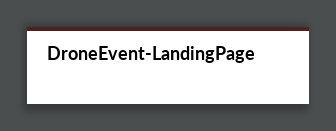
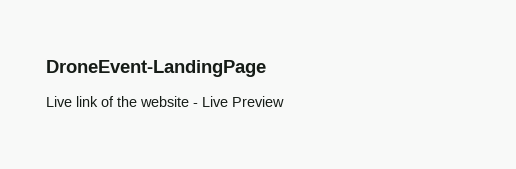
+ Live link of the website - Live Preview

